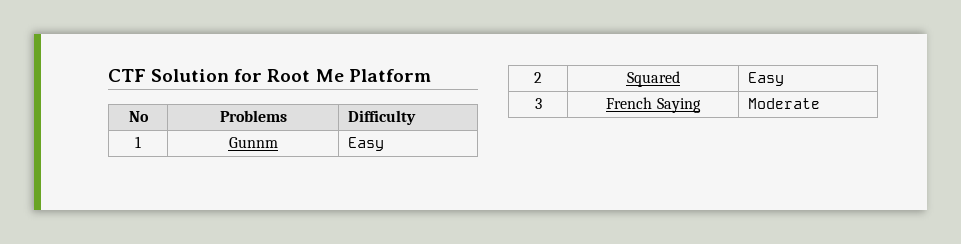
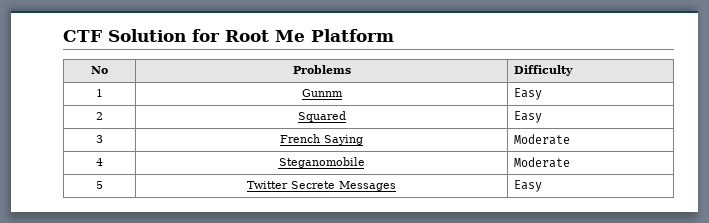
+ 4 | Steganomobile | Moderate
+ 5 | Twitter Secrete Messages | Easy

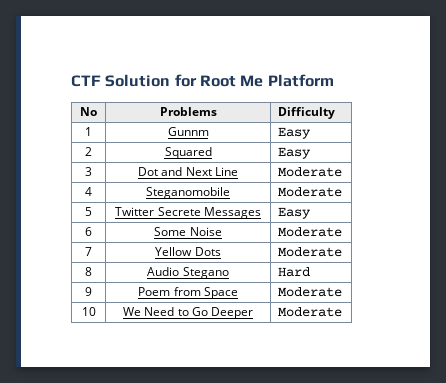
- 3 | French Saying | Moderate
+ 3 | Dot and Next Line | Moderate
+ 6 | Some Noise | Moderate
+ 7 | Yellow Dots | Moderate
+ 8 | Audio Stegano | Hard
+ 9 | Poem from Space | Moderate
+ 10 | We Need to Go Deeper | Moderate

